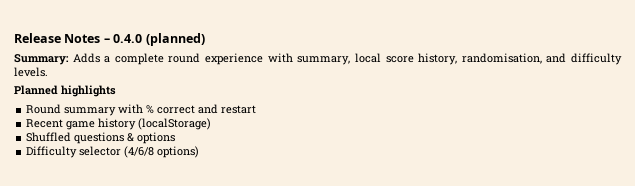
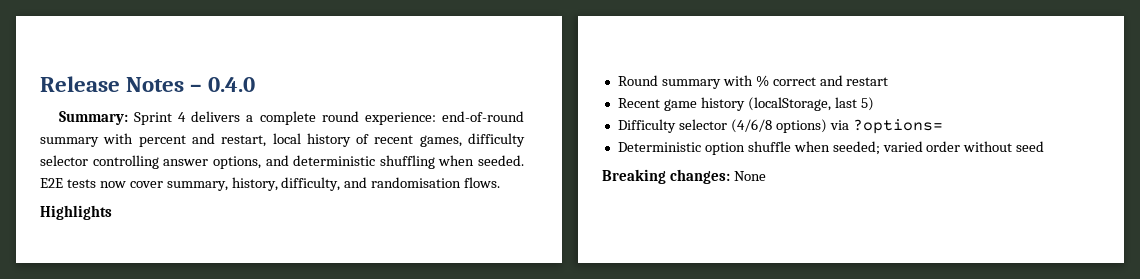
- Release Notes – 0.4.0 (planned)
+ Release Notes – 0.4.0
- Summary: Adds a complete round experience with summary, local score history, randomisation, and difficulty levels.
- Planned highlights
+ Summary: Sprint 4 delivers a complete round experience: end-of-round summary with percent and restart, local history of recent games, difficulty selector controlling answer options, and deterministic shuffling when seeded. E2E tests now cover summary, history, difficulty, and randomisation flows.
+ Highlights
- Recent game history (localStorage)
- Shuffled questions & options
+ Recent game history (localStorage, last 5)
- Difficulty selector (4/6/8 options)
+ Difficulty selector (4/6/8 options) via ?options=
+ Deterministic option shuffle when seeded; varied order without seed
+ Breaking changes: None

